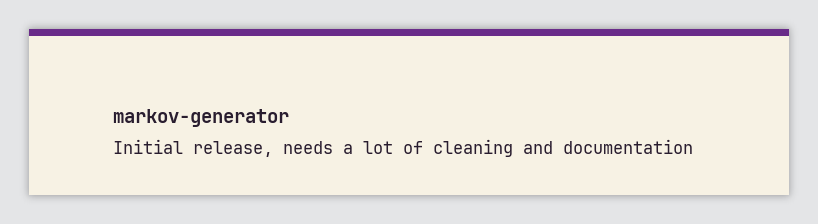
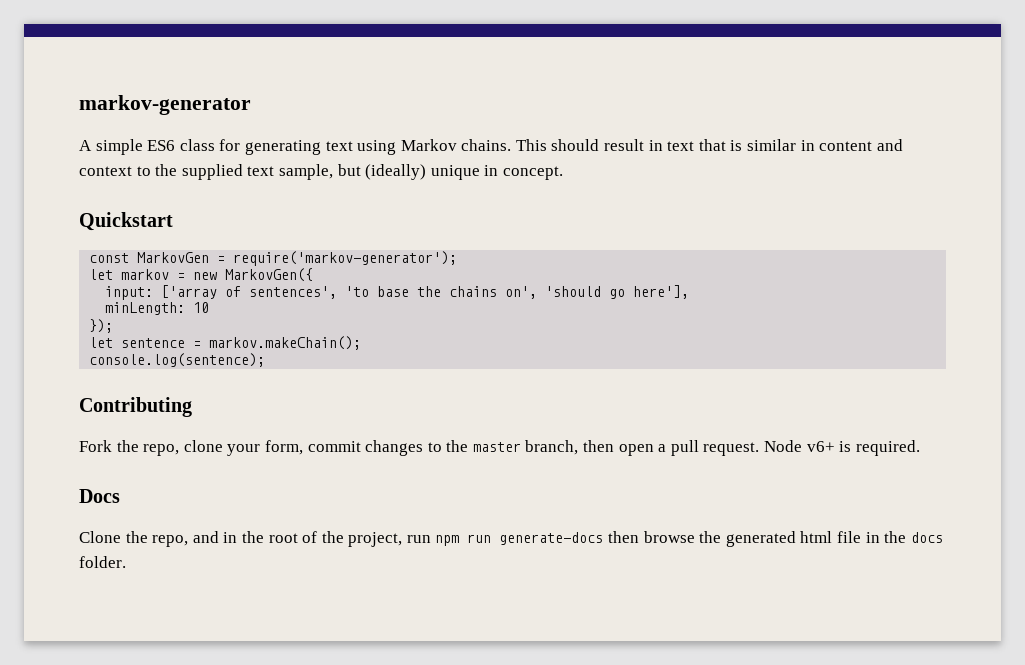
- Initial release, needs a lot of cleaning and documentation
+ A simple ES6 class for generating text using Markov chains. This should result in text that is similar in content and context to the supplied text sample, but (ideally) unique in concept.
+ Quickstart
+ const MarkovGen = require('markov-generator');
+ let markov = new MarkovGen({
+ input: ['array of sentences', 'to base the chains on', 'should go here'],
+ minLength: 10
+ });
+ let sentence = markov.makeChain();
+ console.log(sentence);
+ Contributing
+ Fork the repo, clone your form, commit changes to the master branch, then open a pull request. Node v6+ is required.
+ Docs
+ Clone the repo, and in the root of the project, run npm run generate-docs then browse the generated html file in the docs folder.

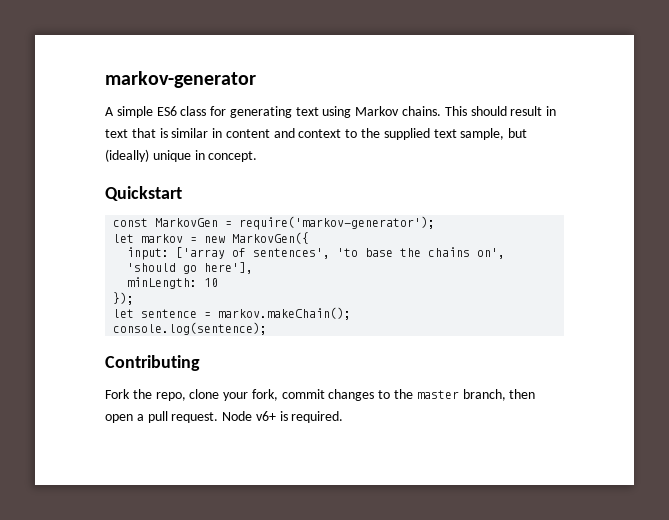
- Fork the repo, clone your form, commit changes to the master branch, then open a pull request.
+ Fork the repo, clone your fork, commit changes to the master branch, then open a pull request.
- Docs
- Clone the repo, and in the root of the project, run npm run generate-docs then browse the generated html file in the docs folder.

